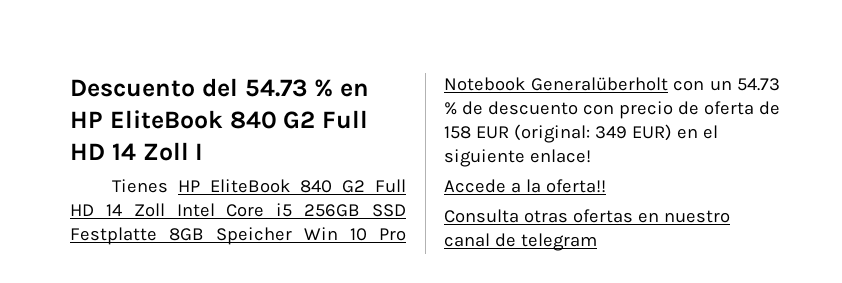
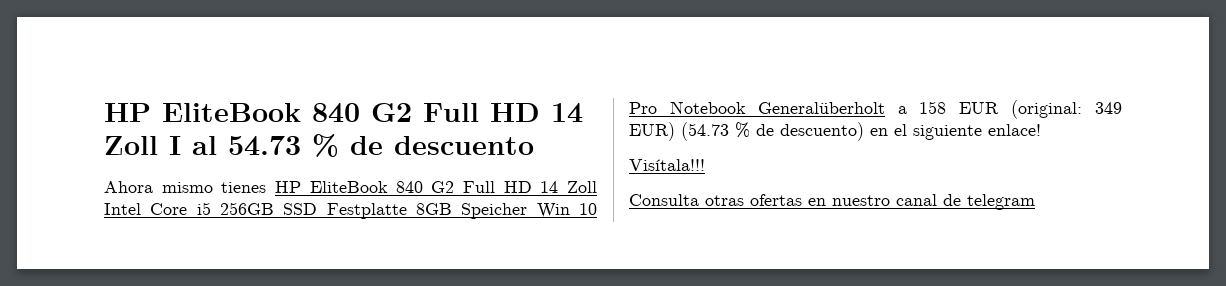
- Descuento del 54.73 % en HP EliteBook 840 G2 Full HD 14 Zoll I
- Tienes HP EliteBook 840 G2 Full HD 14 Zoll Intel Core i5 256GB SSD Festplatte 8GB Speicher Win 10 Pro Notebook Generalüberholt con un 54.73 % de descuento con precio de oferta de 158 EUR (original: 349 EUR) en el siguiente enlace!
+ HP EliteBook 840 G2 Full HD 14 Zoll I al 54.73 % de descuento
+ Ahora mismo tienes HP EliteBook 840 G2 Full HD 14 Zoll Intel Core i5 256GB SSD Festplatte 8GB Speicher Win 10 Pro Notebook Generalüberholt a 158 EUR (original: 349 EUR) (54.73 % de descuento) en el siguiente enlace!
- Accede a la oferta!!
+ Visítala!!!

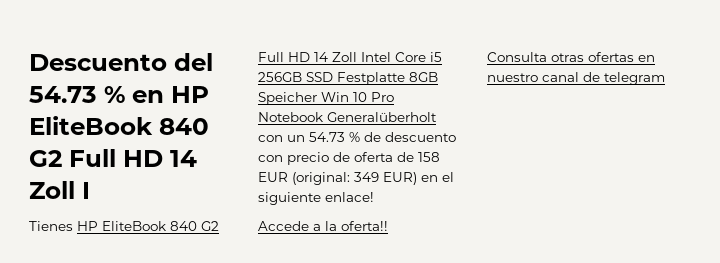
- HP EliteBook 840 G2 Full HD 14 Zoll I al 54.73 % de descuento
- Ahora mismo tienes HP EliteBook 840 G2 Full HD 14 Zoll Intel Core i5 256GB SSD Festplatte 8GB Speicher Win 10 Pro Notebook Generalüberholt a 158 EUR (original: 349 EUR) (54.73 % de descuento) en el siguiente enlace!
+ Descuento del 54.73 % en HP EliteBook 840 G2 Full HD 14 Zoll I
+ Tienes HP EliteBook 840 G2 Full HD 14 Zoll Intel Core i5 256GB SSD Festplatte 8GB Speicher Win 10 Pro Notebook Generalüberholt con un 54.73 % de descuento con precio de oferta de 158 EUR (original: 349 EUR) en el siguiente enlace!
- Visítala!!!
+ Accede a la oferta!!

